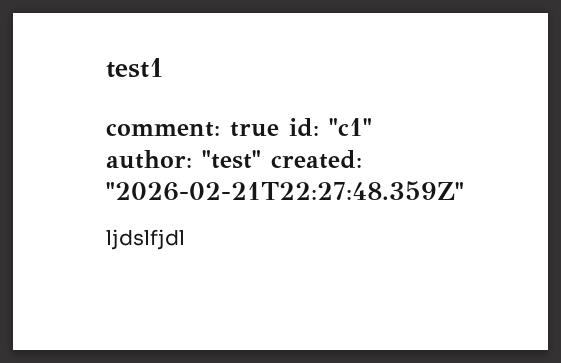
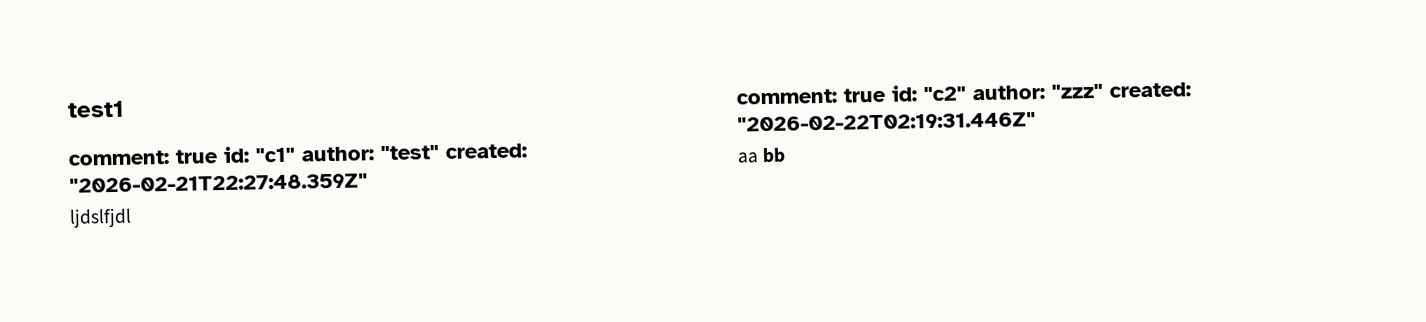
+ comment: true id: "c2" author: "zzz" created: "2026-02-22T02:19:31.446Z"
+ aa bb

